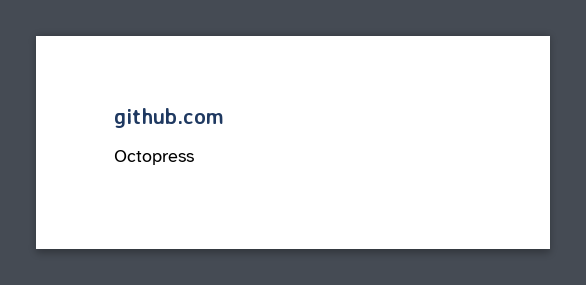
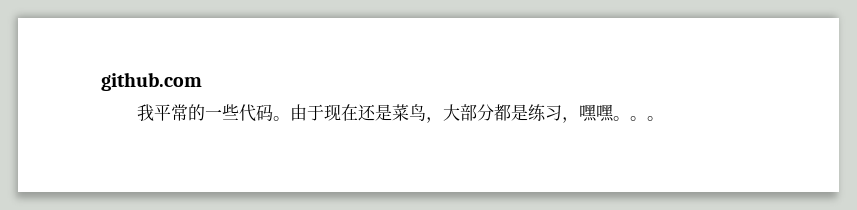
- Octopress
+ 我平常的一些代码。由于现在还是菜鸟，大部分都是练习，嘿嘿。。。

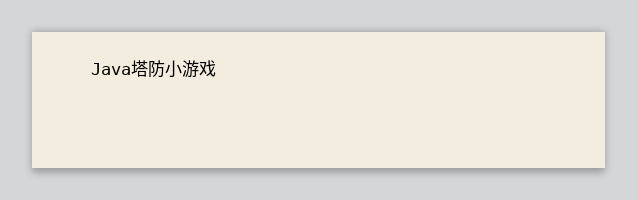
- github.com
- 我平常的一些代码。由于现在还是菜鸟，大部分都是练习，嘿嘿。。。
+ Java塔防小游戏

